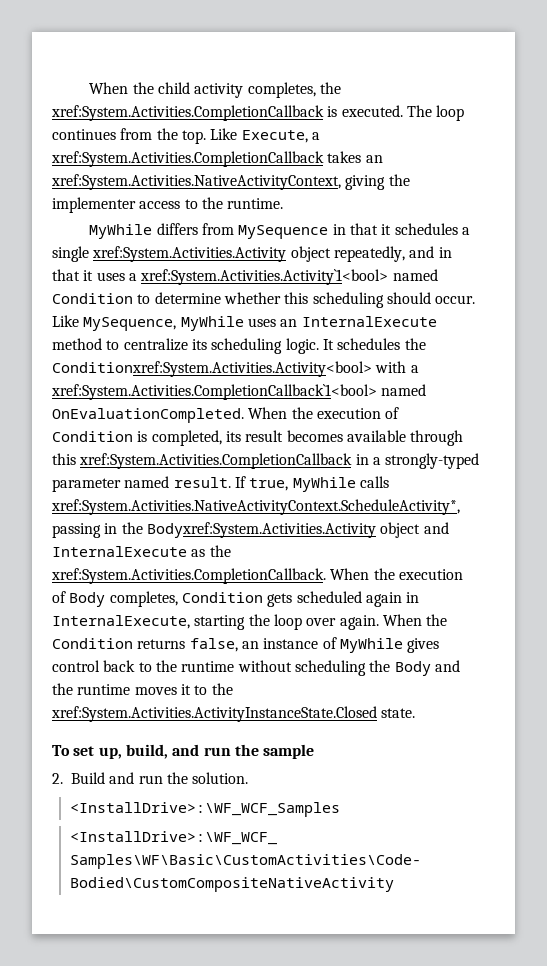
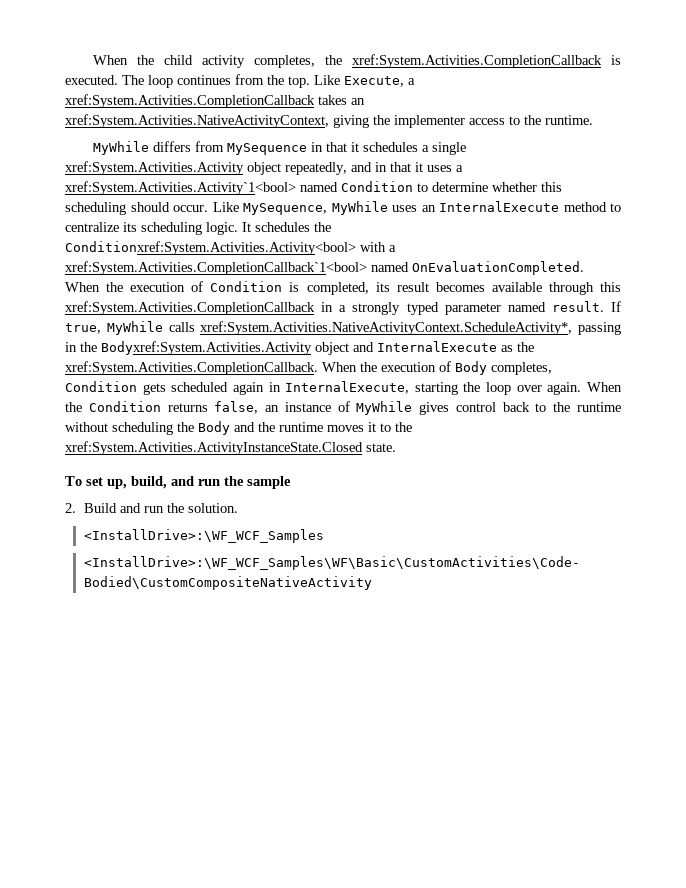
- When the execution of Condition is completed, its result becomes available through this xref:System.Activities.CompletionCallback in a strongly-typed parameter named result.
+ When the execution of Condition is completed, its result becomes available through this xref:System.Activities.CompletionCallback in a strongly typed parameter named result.

